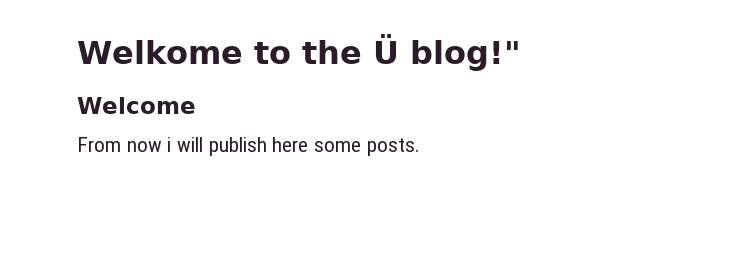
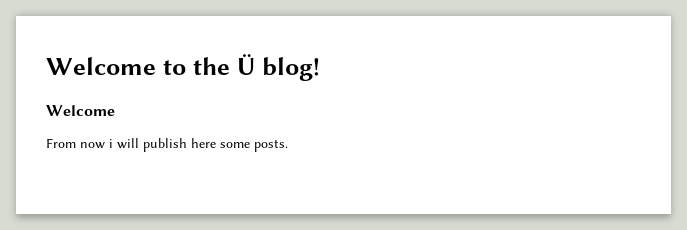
- Welkome to the Ü blog!"
+ Welcome to the Ü blog!

